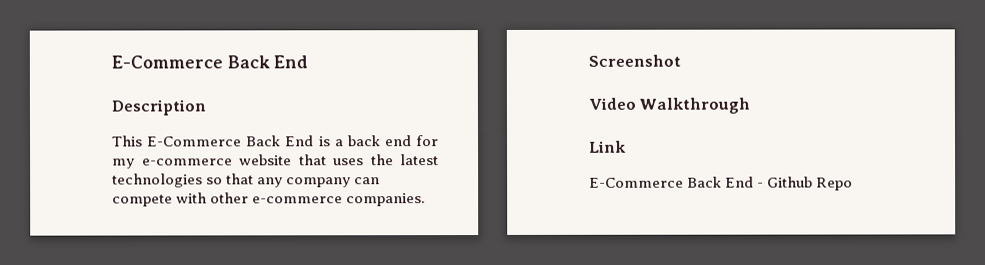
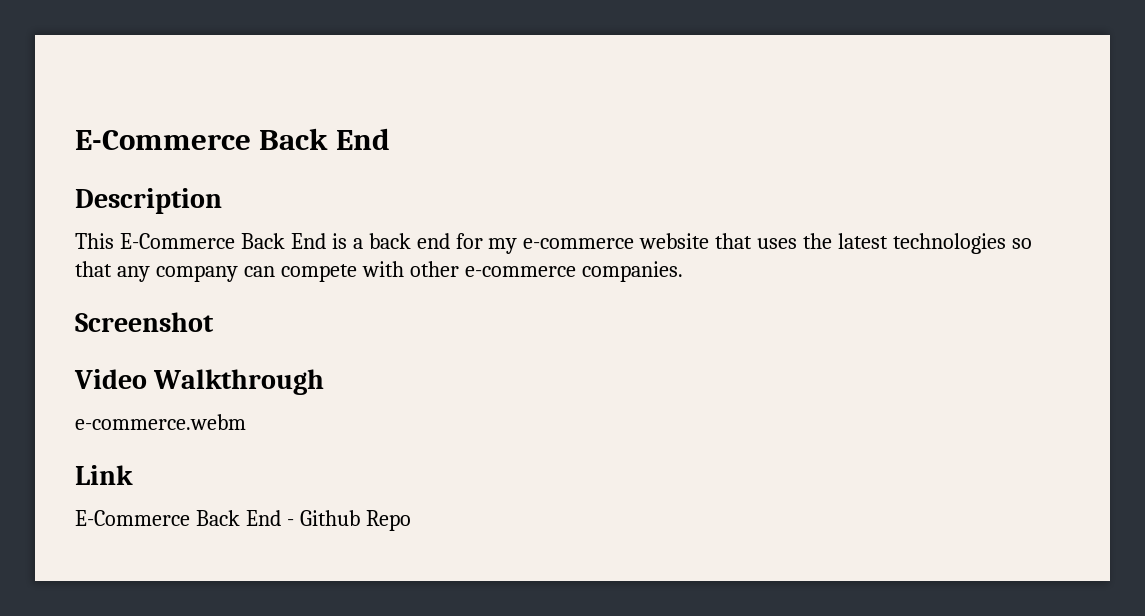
+ e-commerce.webm

